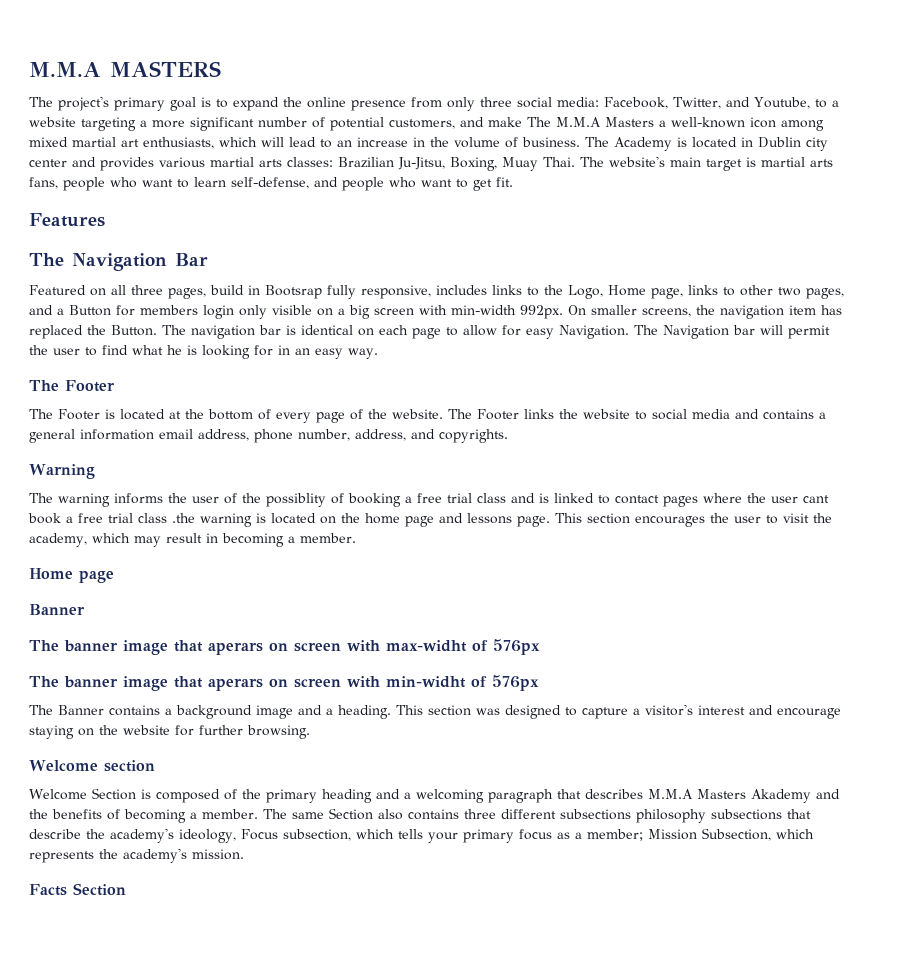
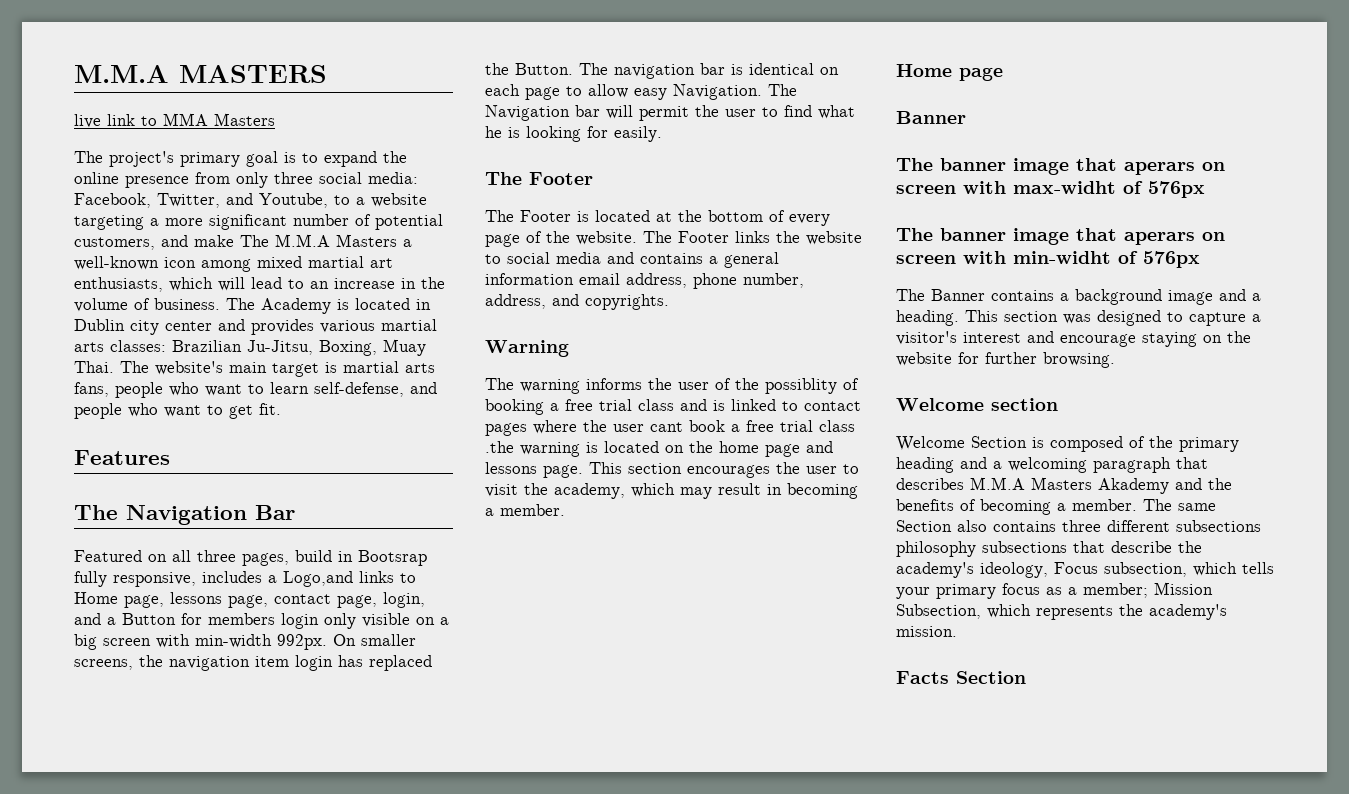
+ live link to MMA Masters
- Featured on all three pages, build in Bootsrap fully responsive, includes links to the Logo, Home page, links to other two pages, and a Button for members login only visible on a big screen with min-width 992px.
+ Featured on all three pages, build in Bootsrap fully responsive, includes a Logo,and links to Home page, lessons page, contact page, login, and a Button for members login only visible on a big screen with min-width 992px.
- On smaller screens, the navigation item has replaced the Button.
+ On smaller screens, the navigation item login has replaced the Button.
- The navigation bar is identical on each page to allow for easy Navigation.
+ The navigation bar is identical on each page to allow easy Navigation.
- The Navigation bar will permit the user to find what he is looking for in an easy way.
+ The Navigation bar will permit the user to find what he is looking for easily.

